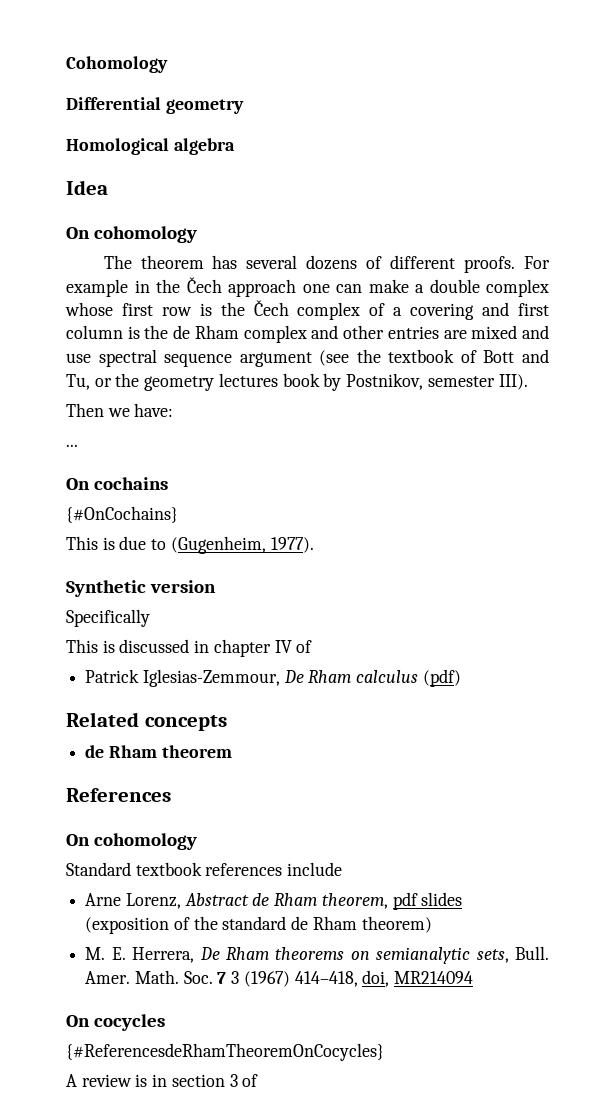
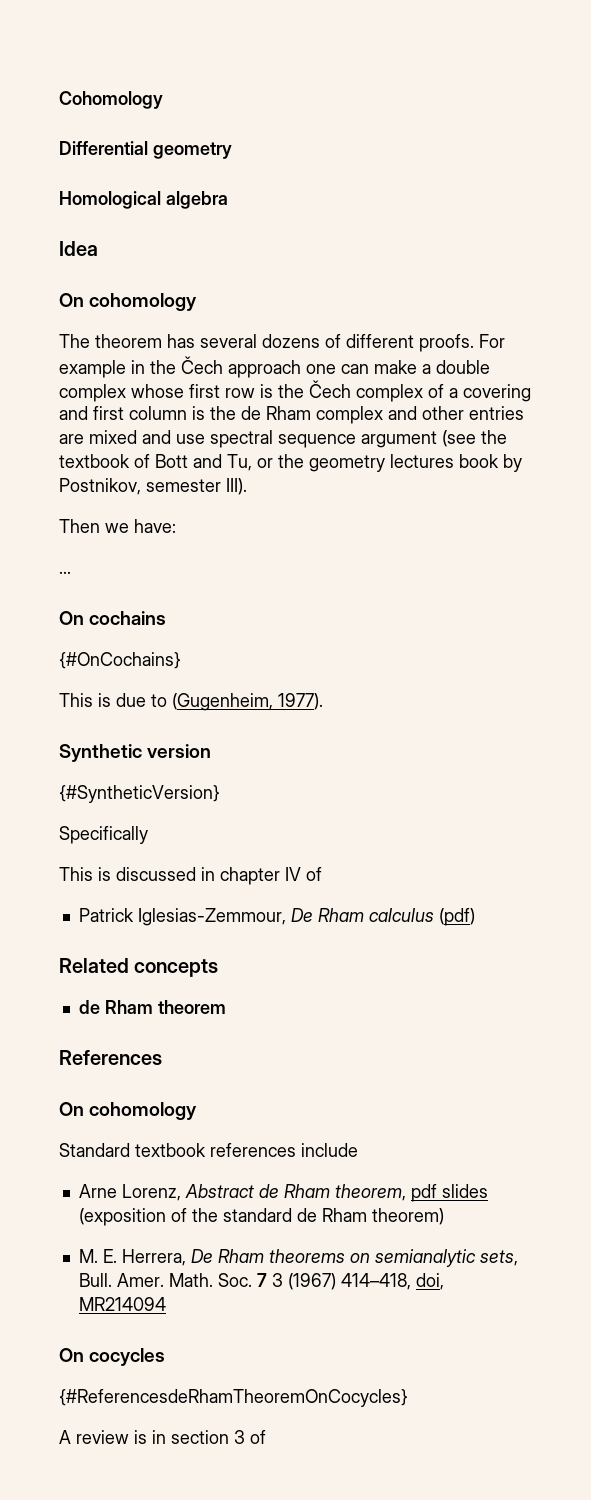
+ {#SyntheticVersion}

